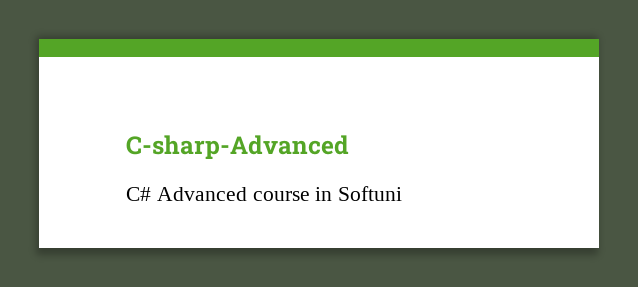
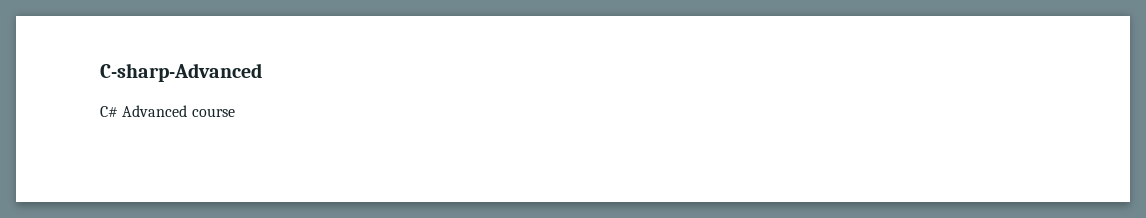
- C# Advanced course in Softuni
+ C# Advanced course

